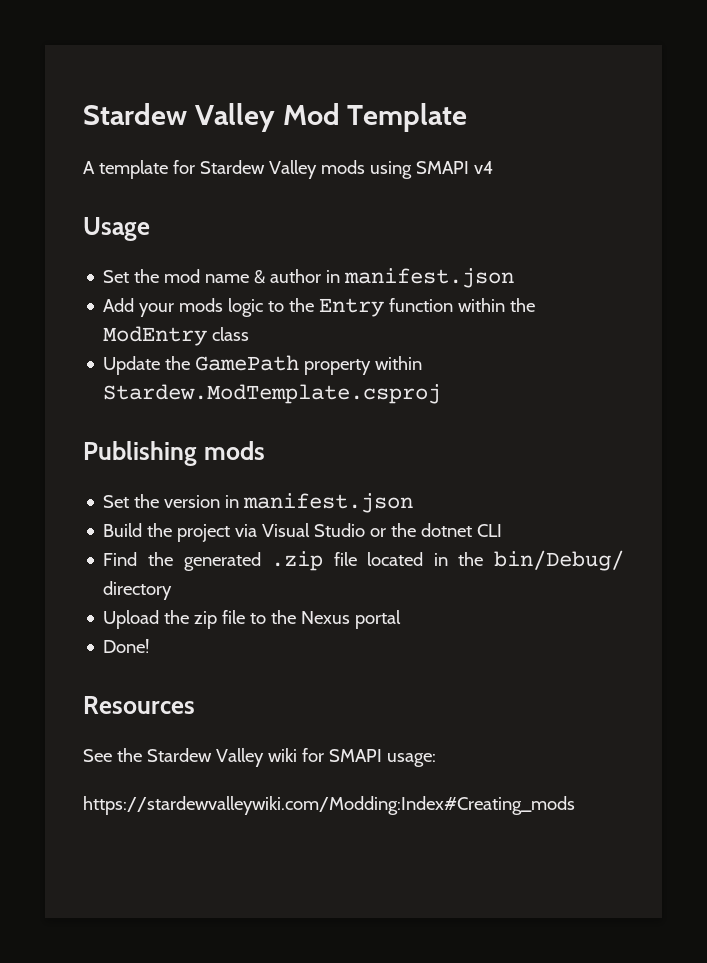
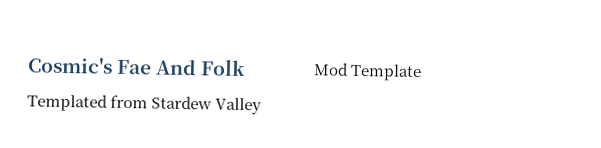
- Stardew Valley Mod Template
- A template for Stardew Valley mods using SMAPI v4
- Usage
- Set the mod name & author in manifest.json
- Add your mods logic to the Entry function within the ModEntry class
- Update the GamePath property within Stardew.ModTemplate.csproj
- Publishing mods
- Set the version in manifest.json
- Build the project via Visual Studio or the dotnet CLI
- Find the generated .zip file located in the bin/Debug/ directory
- Upload the zip file to the Nexus portal
- Done!
- Resources
- See the Stardew Valley wiki for SMAPI usage:
- https://stardewvalleywiki.com/Modding:Index#Creating_mods
+ Cosmic's Fae And Folk
+ Templated from Stardew Valley Mod Template

